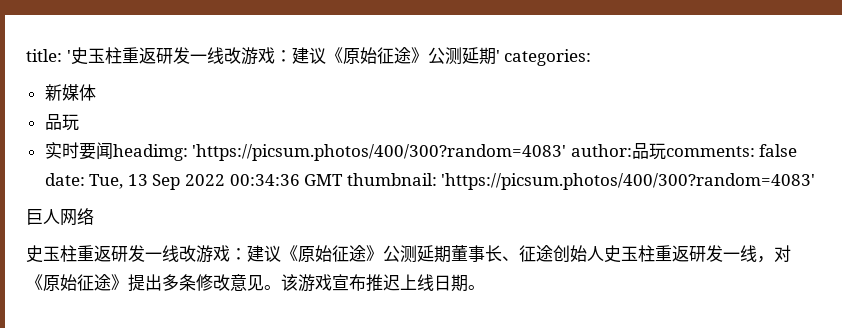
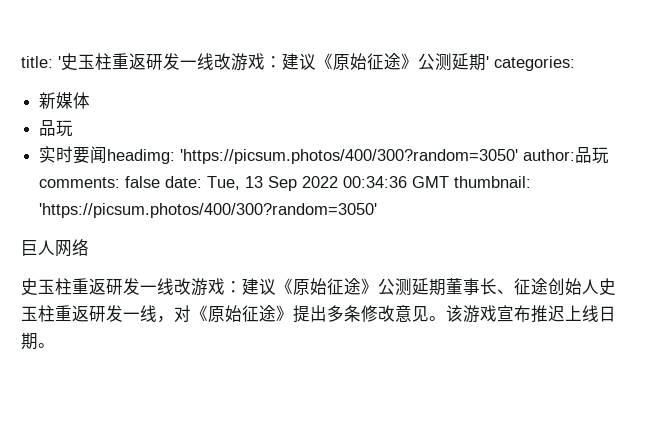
- 实时要闻headimg: 'https://picsum.photos/400/300?random=4083' author:品玩comments: false date: Tue, 13 Sep 2022 00:34:36 GMT thumbnail: 'https://picsum.photos/400/300?random=4083'
+ 实时要闻headimg: 'https://picsum.photos/400/300?random=3050' author:品玩comments: false date: Tue, 13 Sep 2022 00:34:36 GMT thumbnail: 'https://picsum.photos/400/300?random=3050'

